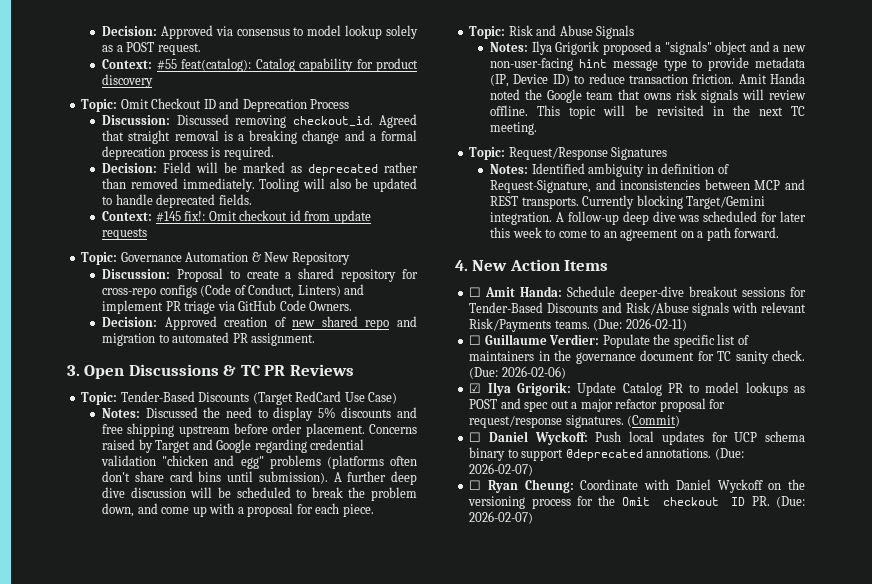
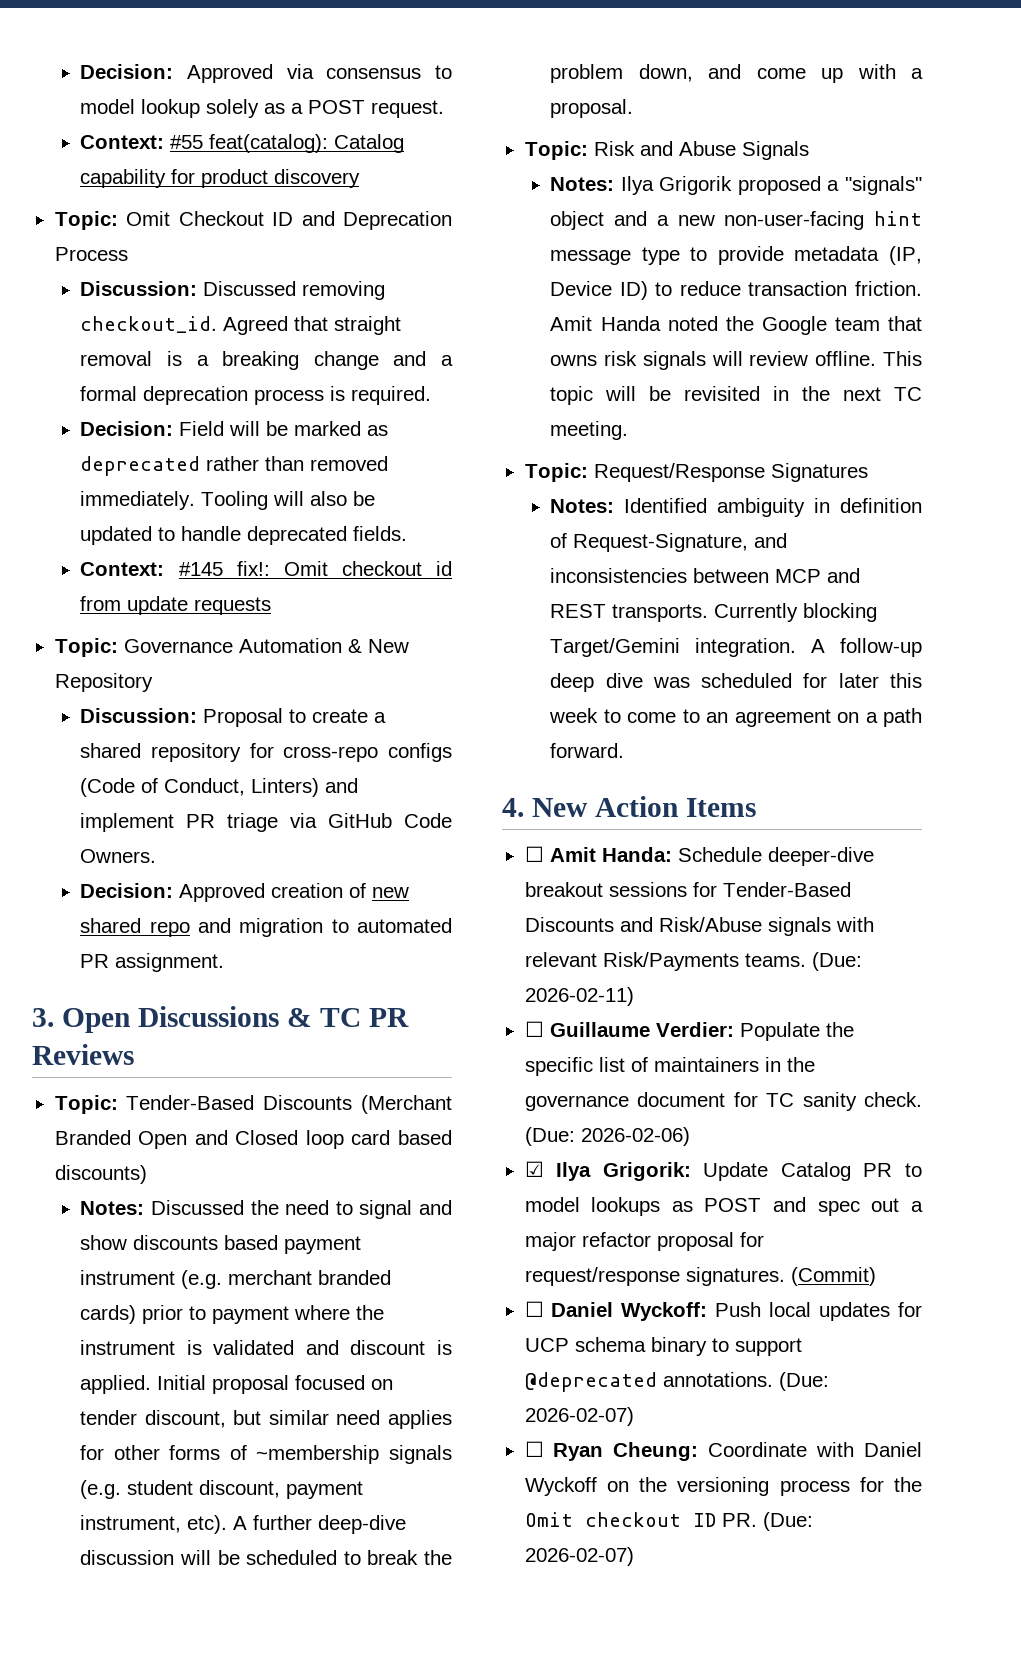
- Topic: Tender-Based Discounts (Target RedCard Use Case)
+ Topic: Tender-Based Discounts (Merchant Branded Open and Closed loop card based discounts)
- Notes: Discussed the need to display 5% discounts and free shipping upstream before order placement. Concerns raised by Target and Google regarding credential validation "chicken and egg" problems (platforms often don't share card bins until submission). A further deep dive discussion will be scheduled to break the problem down, and come up with a proposal for each piece.
+ Notes: Discussed the need to signal and show discounts based payment instrument (e.g. merchant branded cards) prior to payment where the instrument is validated and discount is applied. Initial proposal focused on tender discount, but similar need applies for other forms of ~membership signals (e.g. student discount, payment instrument, etc). A further deep-dive discussion will be scheduled to break the problem down, and come up with a proposal.

